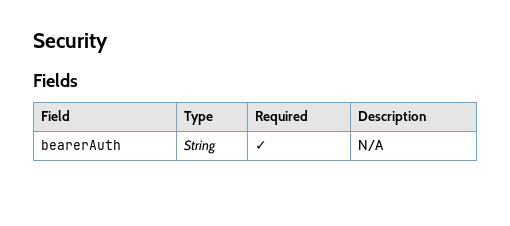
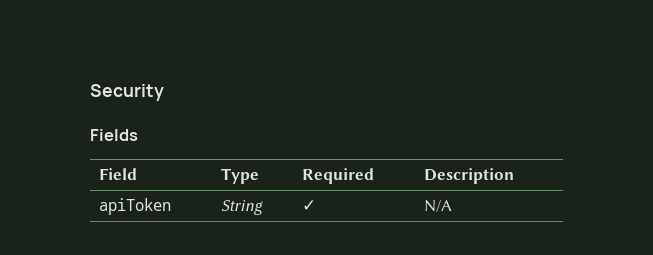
- bearerAuth | String | ✓ | N/A
+ apiToken | String | ✓ | N/A

